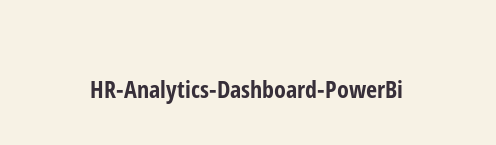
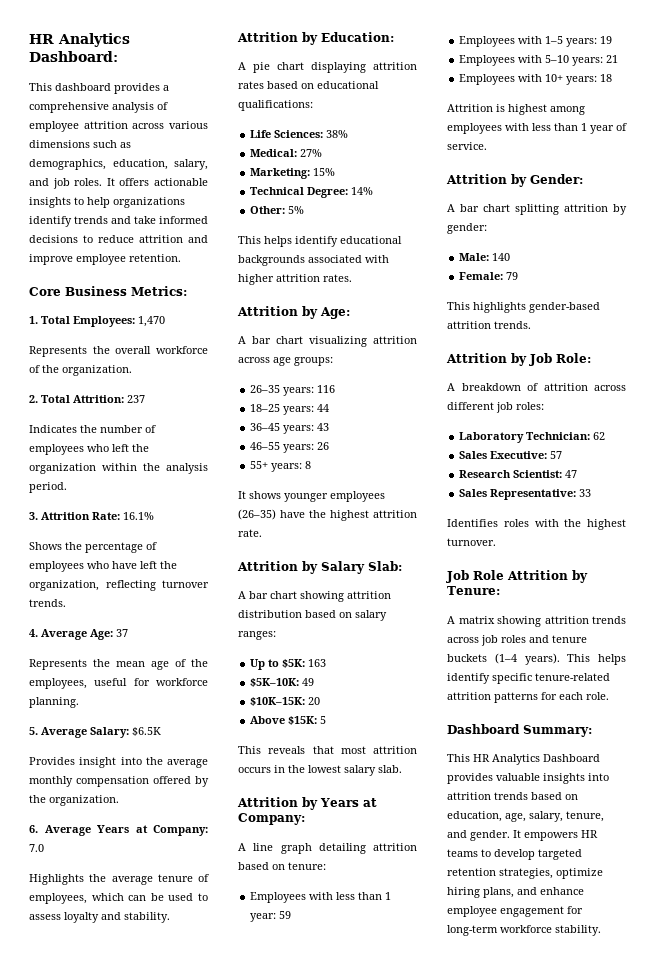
- HR-Analytics-Dashboard-PowerBi
+ HR Analytics Dashboard:
+ This dashboard provides a comprehensive analysis of employee attrition across various dimensions such as demographics, education, salary, and job roles. It offers actionable insights to help organizations identify trends and take informed decisions to reduce attrition and improve employee retention.
+ Core Business Metrics:
+ 1. Total Employees: 1,470
+ Represents the overall workforce of the organization.
+ 2. Total Attrition: 237
+ Indicates the number of employees who left the organization within the analysis period.
+ 3. Attrition Rate: 16.1%
+ Shows the percentage of employees who have left the organization, reflecting turnover trends.
+ 4. Average Age: 37
+ Represents the mean age of the employees, useful for workforce planning.
+ 5. Average Salary: $6.5K
+ Provides insight into the average monthly compensation offered by the organization.
+ 6. Average Years at Company: 7.0
+ Highlights the average tenure of employees, which can be used to assess loyalty and stability.
+ Attrition by Education:
+ A pie chart displaying attrition rates based on educational qualifications:
+ Life Sciences: 38%
+ Medical: 27%
+ Marketing: 15%
+ Technical Degree: 14%
+ Other: 5%
+ This helps identify educational backgrounds associated with higher attrition rates.
+ Attrition by Age:
+ A bar chart visualizing attrition across age groups:
+ 26–35 years: 116
+ 18–25 years: 44
+ 36–45 years: 43
+ 46–55 years: 26
+ 55+ years: 8
+ It shows younger employees (26–35) have the highest attrition rate.
+ Attrition by Salary Slab:
+ A bar chart showing attrition distribution based on salary ranges:
+ Up to $5K: 163
+ $5K–10K: 49
+ $10K–15K: 20
+ Above $15K: 5
+ This reveals that most attrition occurs in the lowest salary slab.
+ Attrition by Years at Company:
+ A line graph detailing attrition based on tenure:
+ Employees with less than 1 year: 59
+ Employees with 1–5 years: 19
+ Employees with 5–10 years: 21
+ Employees with 10+ years: 18
+ Attrition is highest among employees with less than 1 year of service.
+ Attrition by Gender:
+ A bar chart splitting attrition by gender:
+ Male: 140
+ Female: 79
+ This highlights gender-based attrition trends.
+ Attrition by Job Role:
+ A breakdown of attrition across different job roles:
+ Laboratory Technician: 62
+ Sales Executive: 57
+ Research Scientist: 47
+ Sales Representative: 33
+ Identifies roles with the highest turnover.
+ Job Role Attrition by Tenure:
+ A matrix showing attrition trends across job roles and tenure buckets (1–4 years). This helps identify specific tenure-related attrition patterns for each role.
+ Dashboard Summary:
+ This HR Analytics Dashboard provides valuable insights into attrition trends based on education, age, salary, tenure, and gender. It empowers HR teams to develop targeted retention strategies, optimize hiring plans, and enhance employee engagement for long-term workforce stability.

